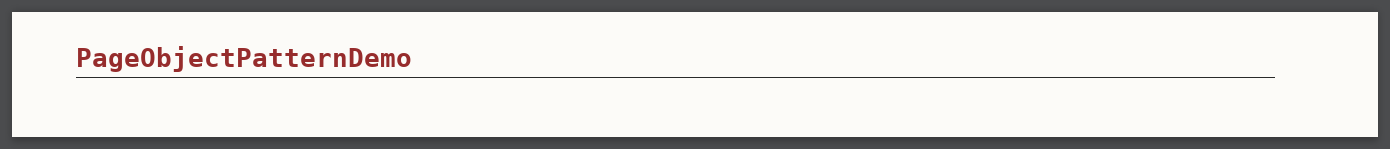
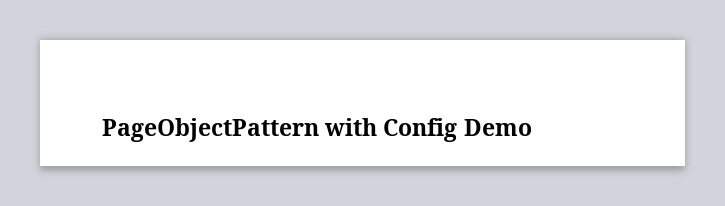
- PageObjectPatternDemo
+ PageObjectPattern with Config Demo

